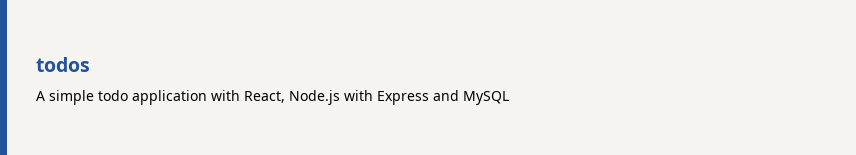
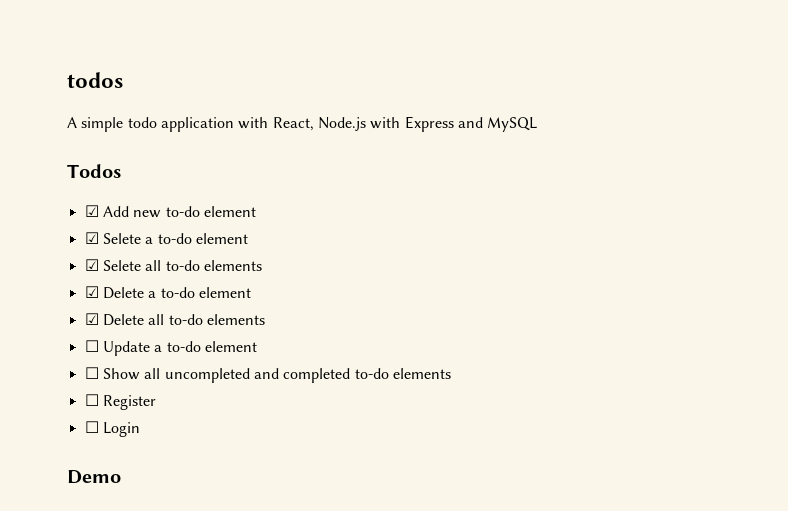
+ Todos
+ ☑ Add new to-do element
+ ☑ Selete a to-do element
+ ☑ Selete all to-do elements
+ ☑ Delete a to-do element
+ ☑ Delete all to-do elements
+ ☐ Update a to-do element
+ ☐ Show all uncompleted and completed to-do elements
+ ☐ Register
+ ☐ Login
+ Demo

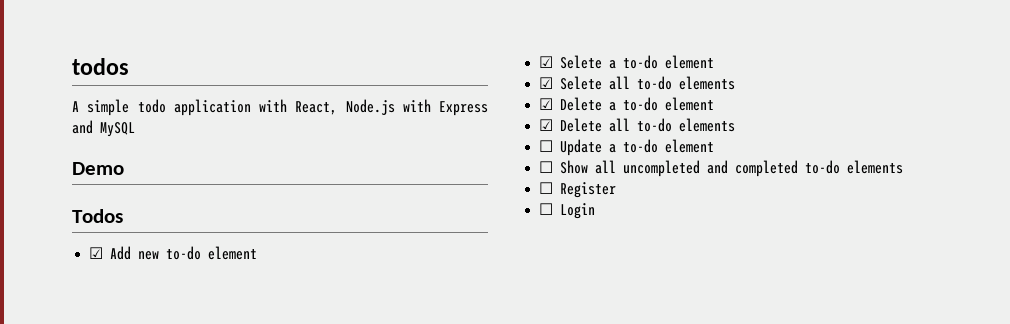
+ Demo
- Demo

